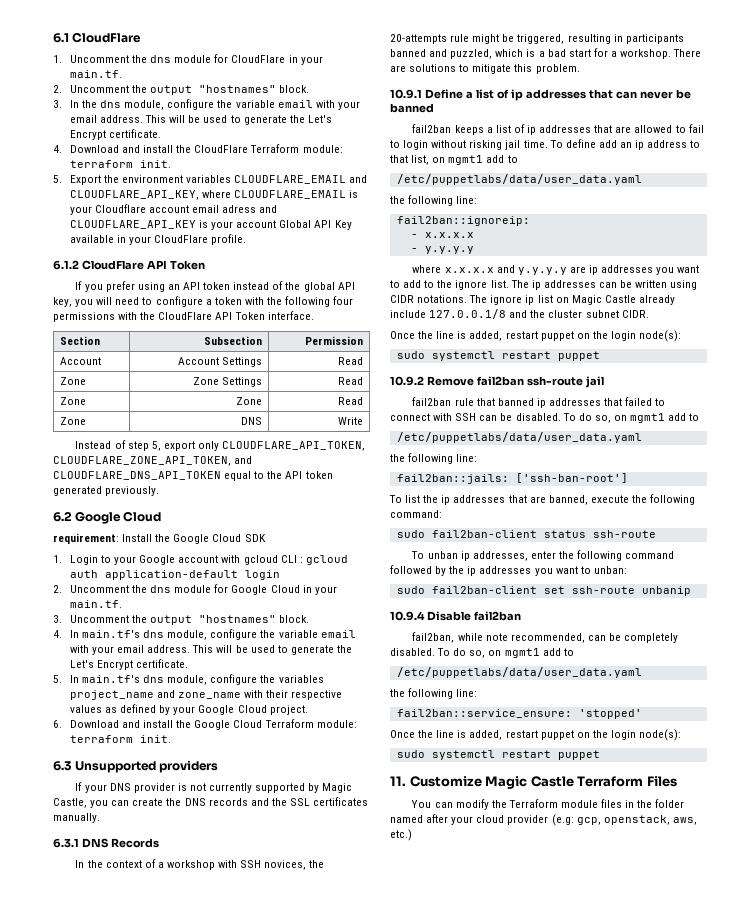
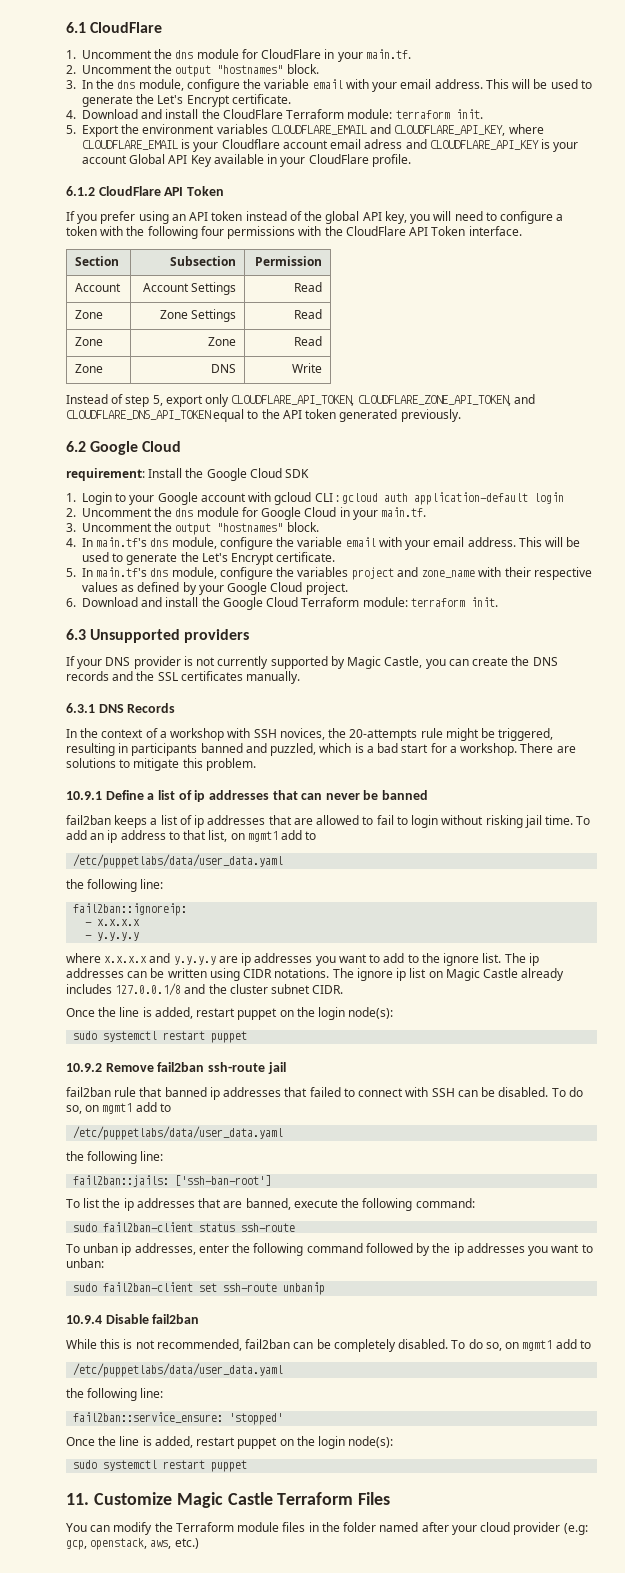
- 5. In main.tf's dns module, configure the variables project_name and zone_name with their respective values as defined by your Google Cloud project.
+ 5. In main.tf's dns module, configure the variables project and zone_name with their respective values as defined by your Google Cloud project.
- To define add an ip address to that list, on mgmt1 add to
+ To add an ip address to that list, on mgmt1 add to
- The ignore ip list on Magic Castle already include 127.0.0.1/8 and the cluster subnet CIDR.
+ The ignore ip list on Magic Castle already includes 127.0.0.1/8 and the cluster subnet CIDR.
- fail2ban, while note recommended, can be completely disabled.
+ While this is not recommended, fail2ban can be completely disabled.

